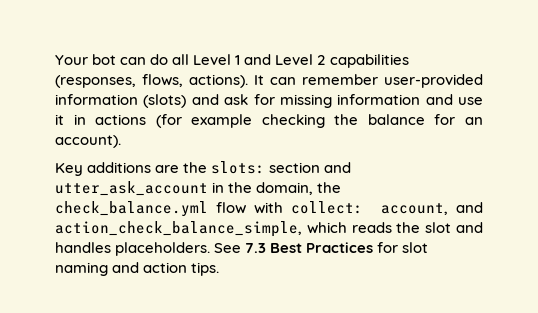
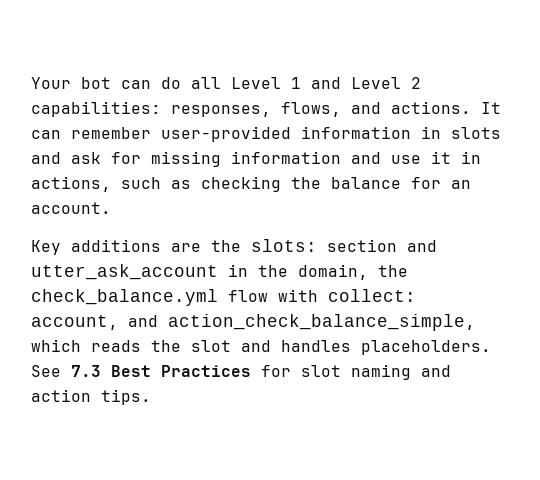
- Your bot can do all Level 1 and Level 2 capabilities (responses, flows, actions).
+ Your bot can do all Level 1 and Level 2 capabilities: responses, flows, and actions.
- It can remember user-provided information (slots) and ask for missing information and use it in actions (for example checking the balance for an account).
+ It can remember user-provided information in slots and ask for missing information and use it in actions, such as checking the balance for an account.

